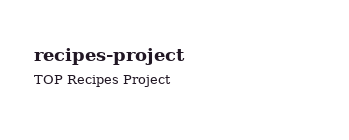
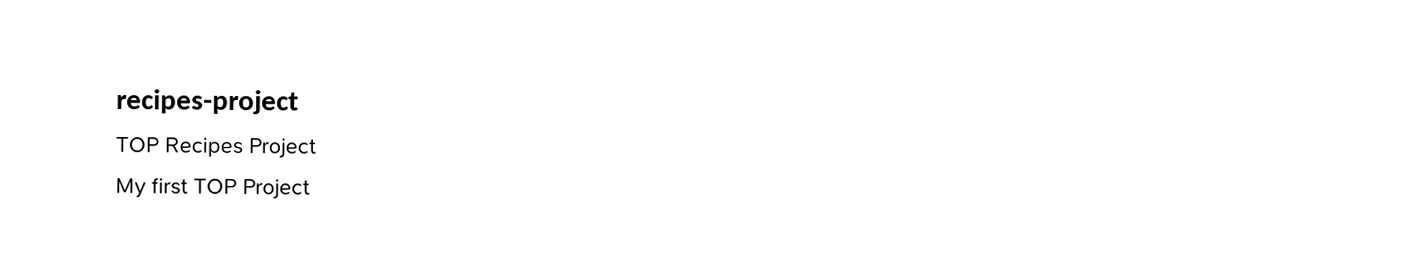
+ My first TOP Project

